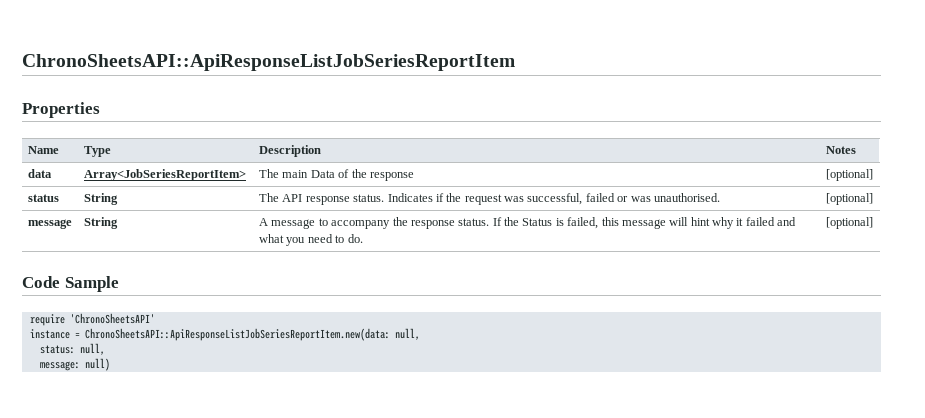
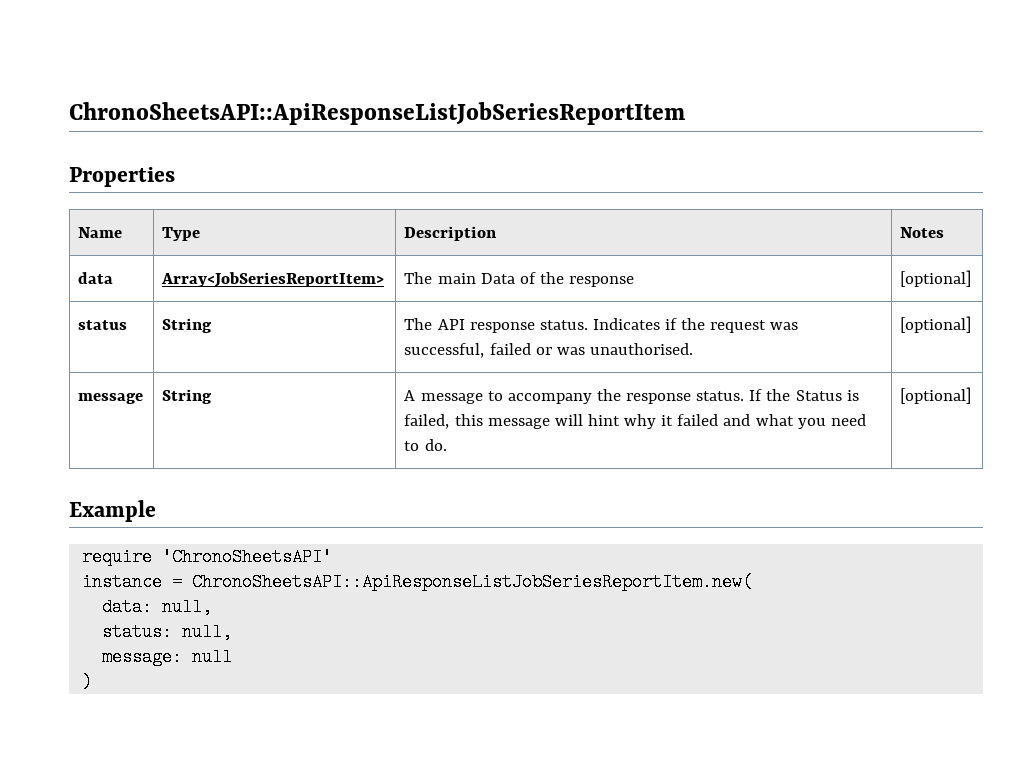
- Code Sample
+ Example
- instance = ChronoSheetsAPI::ApiResponseListJobSeriesReportItem.new(data: null,
+ instance = ChronoSheetsAPI::ApiResponseListJobSeriesReportItem.new(
+ data: null,
- message: null)
+ message: null
+ )

